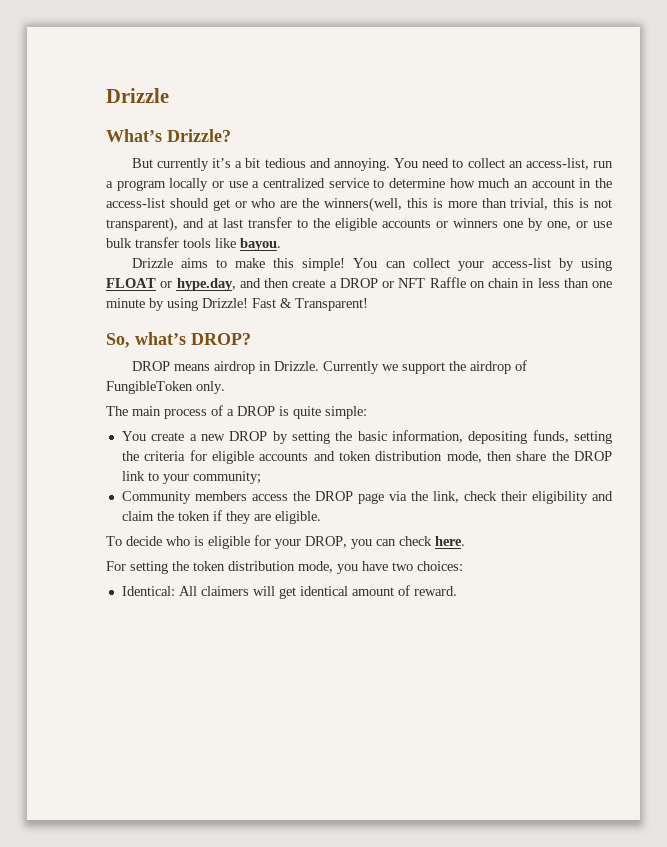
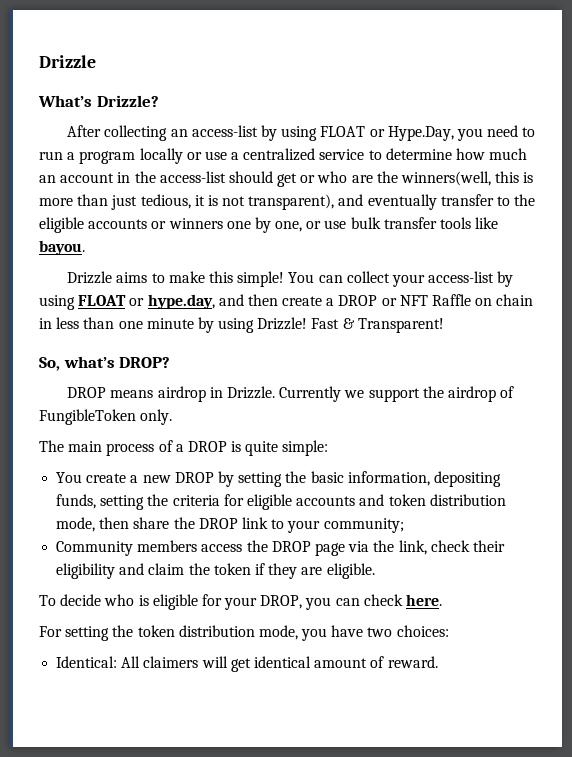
- But currently it’s a bit tedious and annoying. You need to collect an access-list, run a program locally or use a centralized service to determine how much an account in the access-list should get or who are the winners(well, this is more than trivial, this is not transparent), and at last transfer to the eligible accounts or winners one by one, or use bulk transfer tools like bayou.
+ After collecting an access-list by using FLOAT or Hype.Day, you need to run a program locally or use a centralized service to determine how much an account in the access-list should get or who are the winners(well, this is more than just tedious, it is not transparent), and eventually transfer to the eligible accounts or winners one by one, or use bulk transfer tools like bayou.

